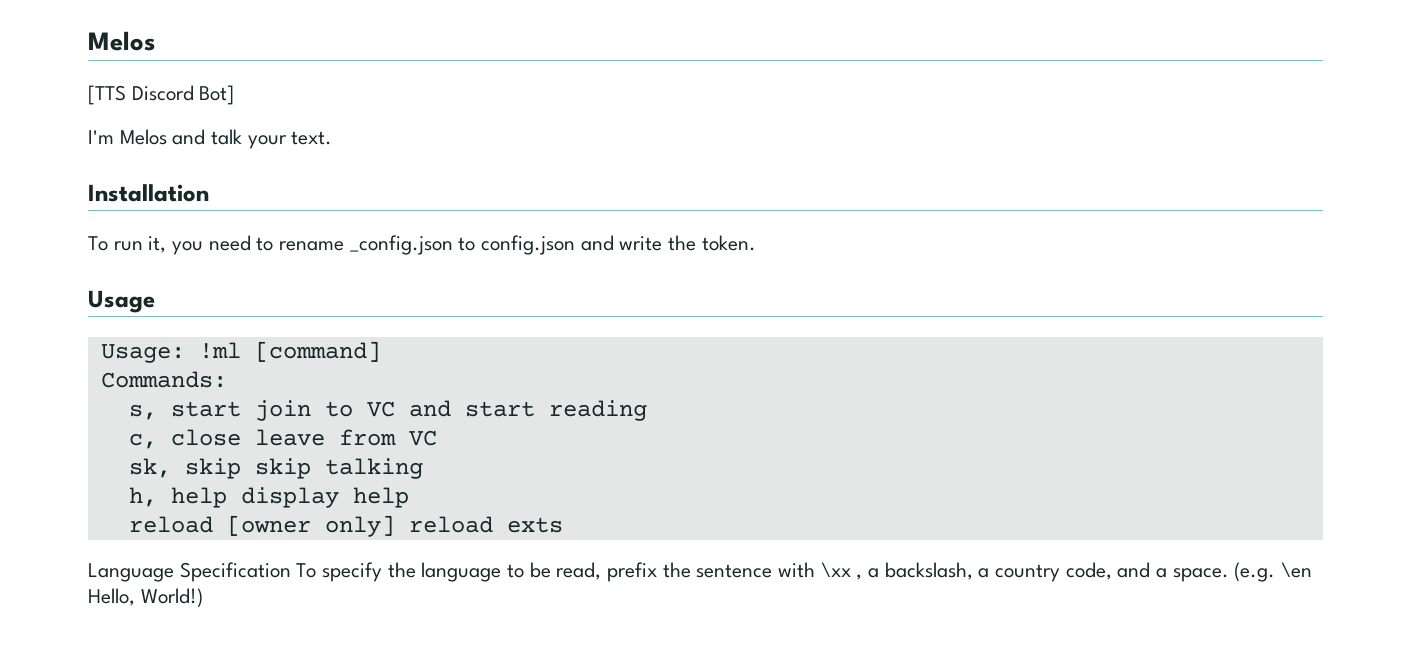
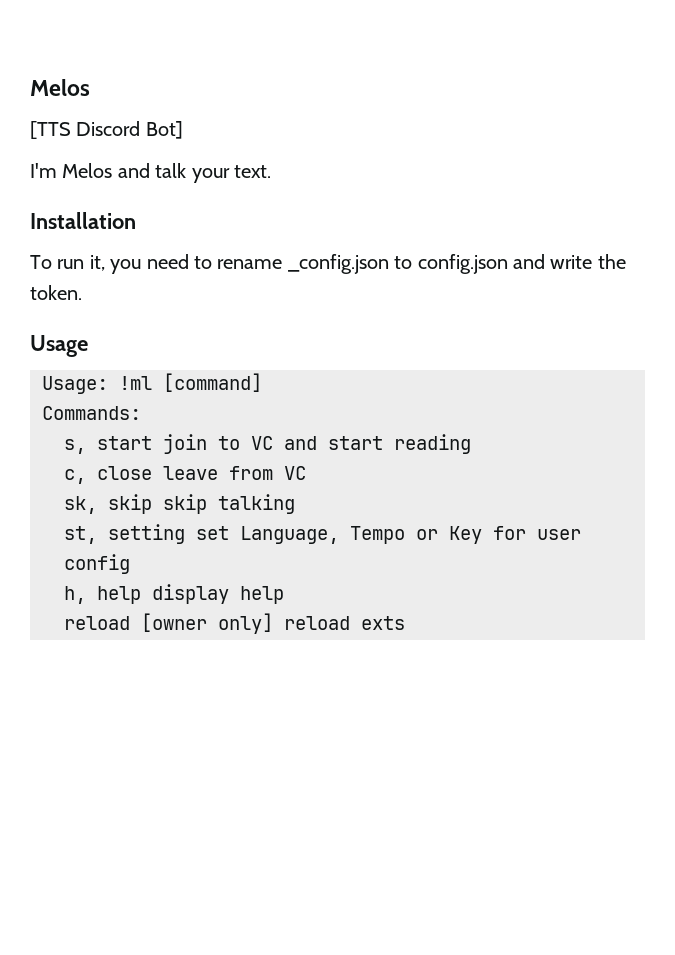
+ st, setting set Language, Tempo or Key for user config
- Language Specification To specify the language to be read, prefix the sentence with \xx , a backslash, a country code, and a space. (e.g. \en Hello, World!)

